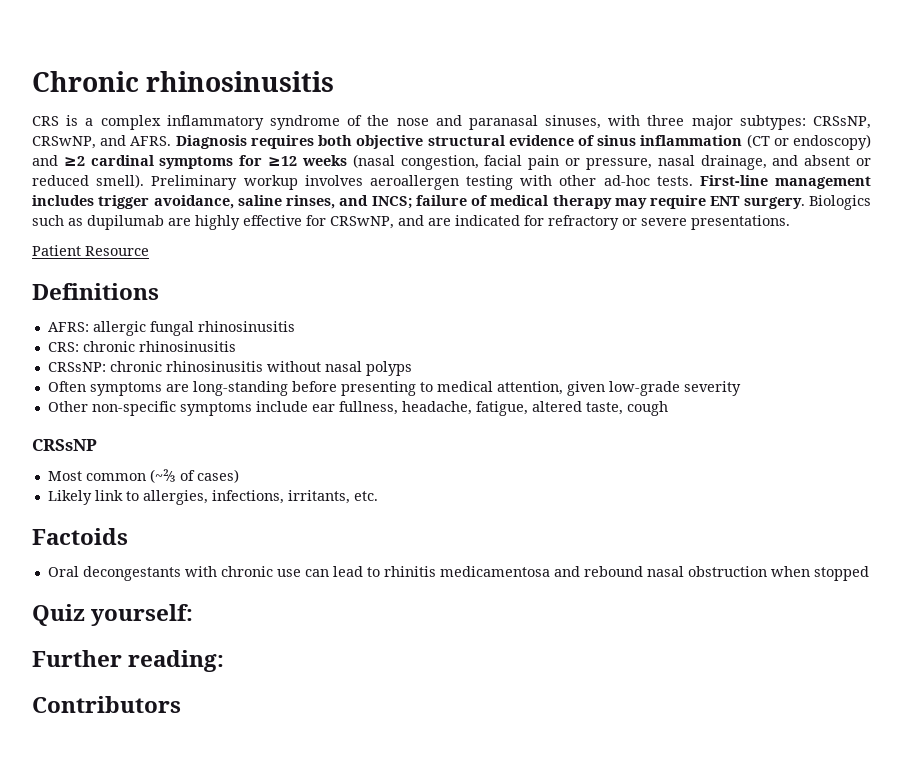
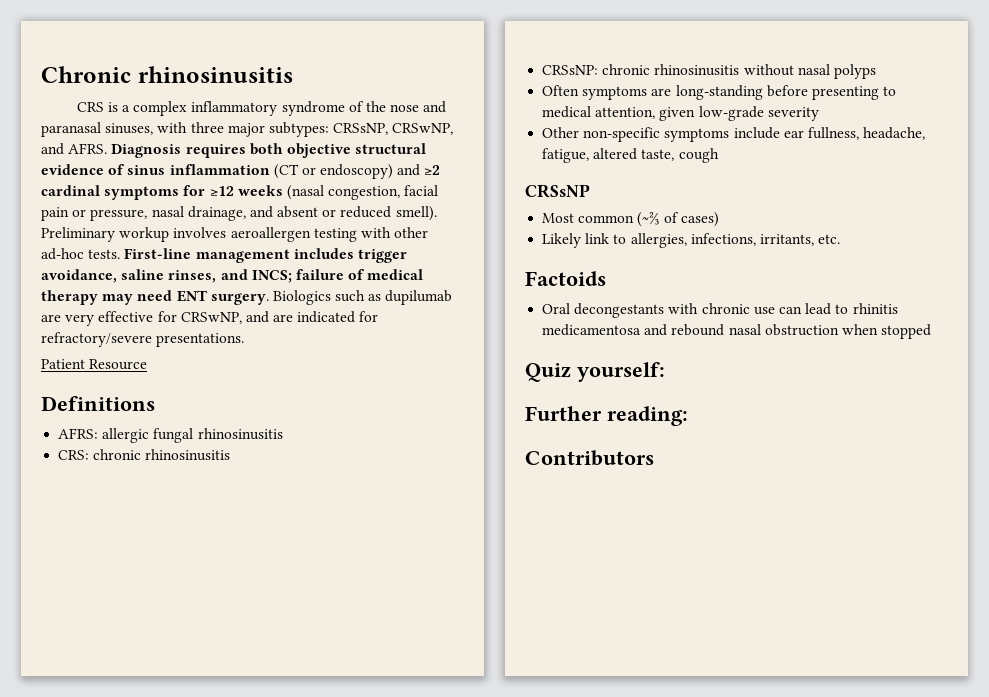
- First-line management includes trigger avoidance, saline rinses, and INCS; failure of medical therapy may require ENT surgery.
+ First-line management includes trigger avoidance, saline rinses, and INCS; failure of medical therapy may need ENT surgery.
- Biologics such as dupilumab are highly effective for CRSwNP, and are indicated for refractory or severe presentations.
+ Biologics such as dupilumab are very effective for CRSwNP, and are indicated for refractory/severe presentations.

